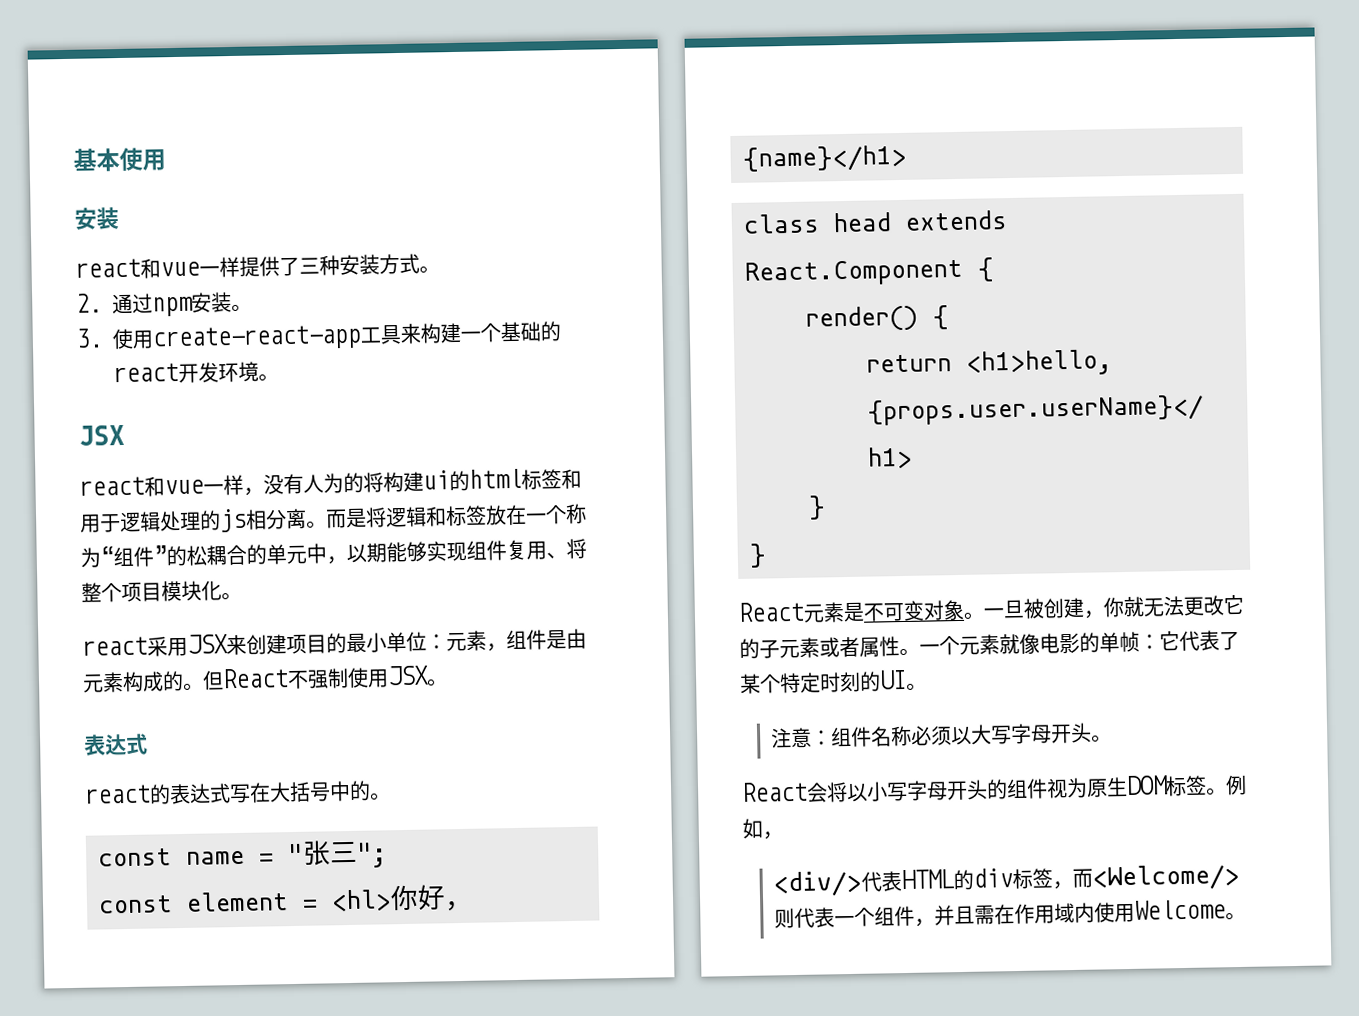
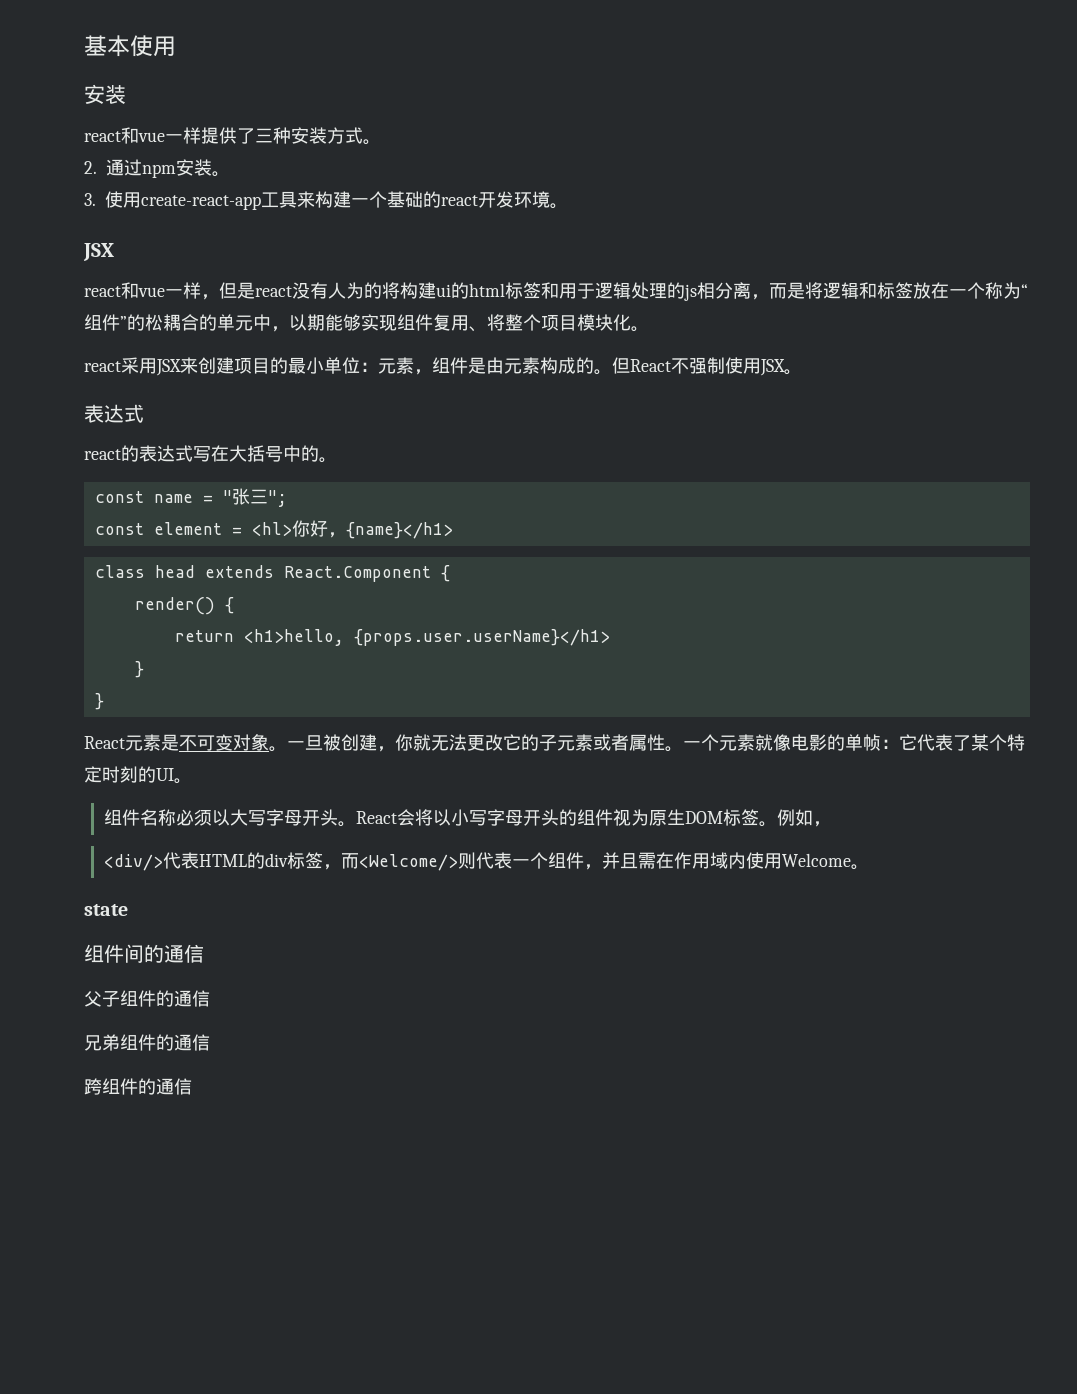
- react和vue一样，没有人为的将构建ui的html标签和用于逻辑处理的js相分离。而是将逻辑和标签放在一个称为“组件”的松耦合的单元中，以期能够实现组件复用、将整个项目模块化。
+ react和vue一样，但是react没有人为的将构建ui的html标签和用于逻辑处理的js相分离，而是将逻辑和标签放在一个称为“组件”的松耦合的单元中，以期能够实现组件复用、将整个项目模块化。
- 注意：组件名称必须以大写字母开头。
- React会将以小写字母开头的组件视为原生DOM标签。
+ 组件名称必须以大写字母开头。React会将以小写字母开头的组件视为原生DOM标签。
+ state
+ 组件间的通信
+ 父子组件的通信
+ 兄弟组件的通信
+ 跨组件的通信

